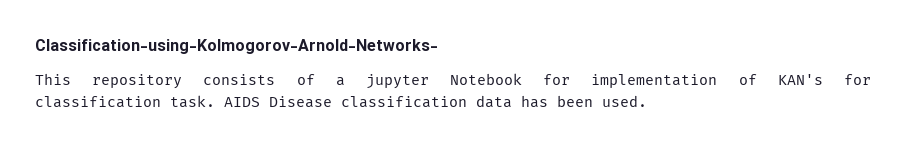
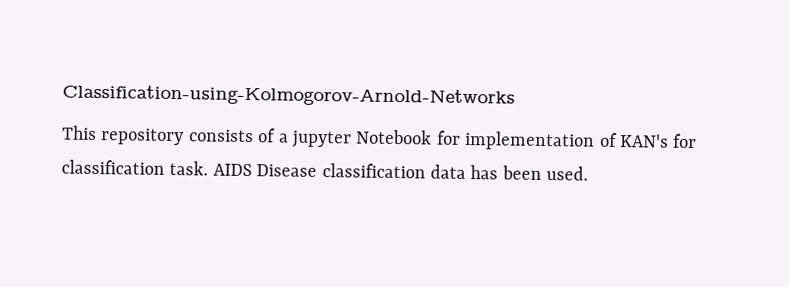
- Classification-using-Kolmogorov-Arnold-Networks-
+ Classification-using-Kolmogorov-Arnold-Networks

